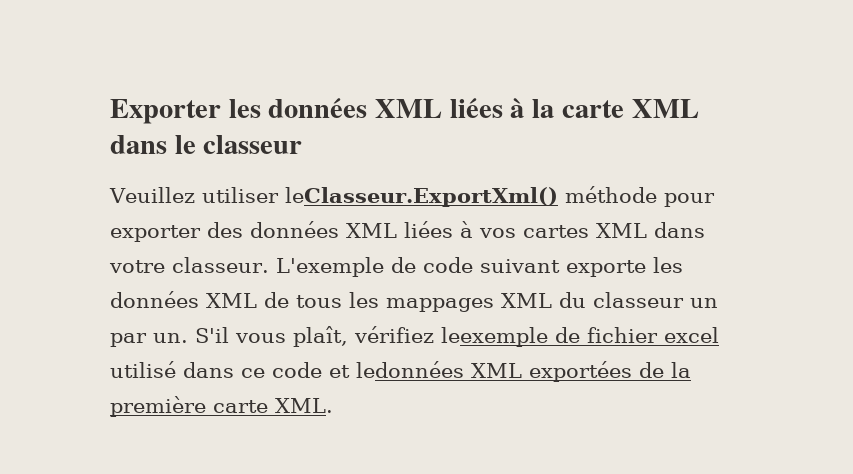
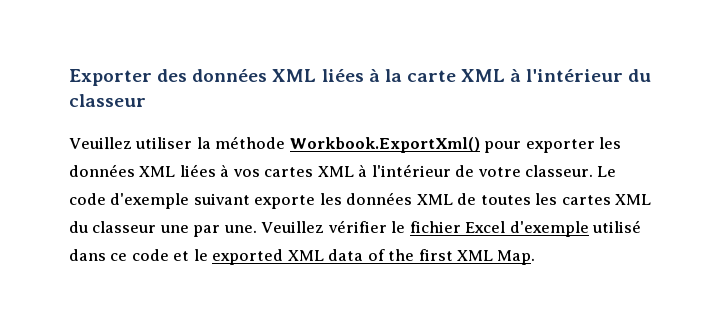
- Exporter les données XML liées à la carte XML dans le classeur
+ Exporter des données XML liées à la carte XML à l'intérieur du classeur
- Veuillez utiliser leClasseur.ExportXml() méthode pour exporter des données XML liées à vos cartes XML dans votre classeur. L'exemple de code suivant exporte les données XML de tous les mappages XML du classeur un par un. S'il vous plaît, vérifiez leexemple de fichier excel utilisé dans ce code et ledonnées XML exportées de la première carte XML.
+ Veuillez utiliser la méthode Workbook.ExportXml() pour exporter les données XML liées à vos cartes XML à l'intérieur de votre classeur. Le code d'exemple suivant exporte les données XML de toutes les cartes XML du classeur une par une. Veuillez vérifier le fichier Excel d'exemple utilisé dans ce code et le exported XML data of the first XML Map.

